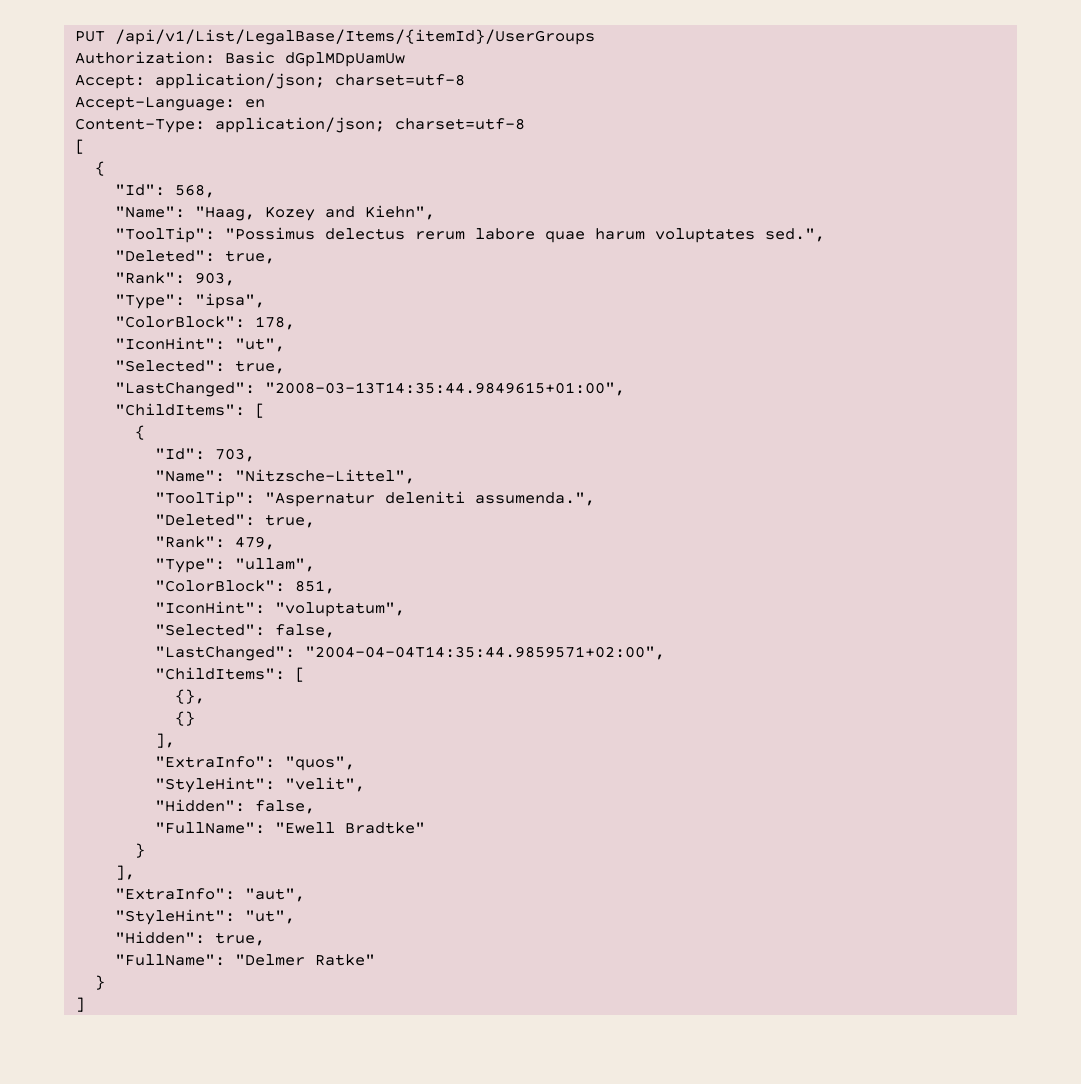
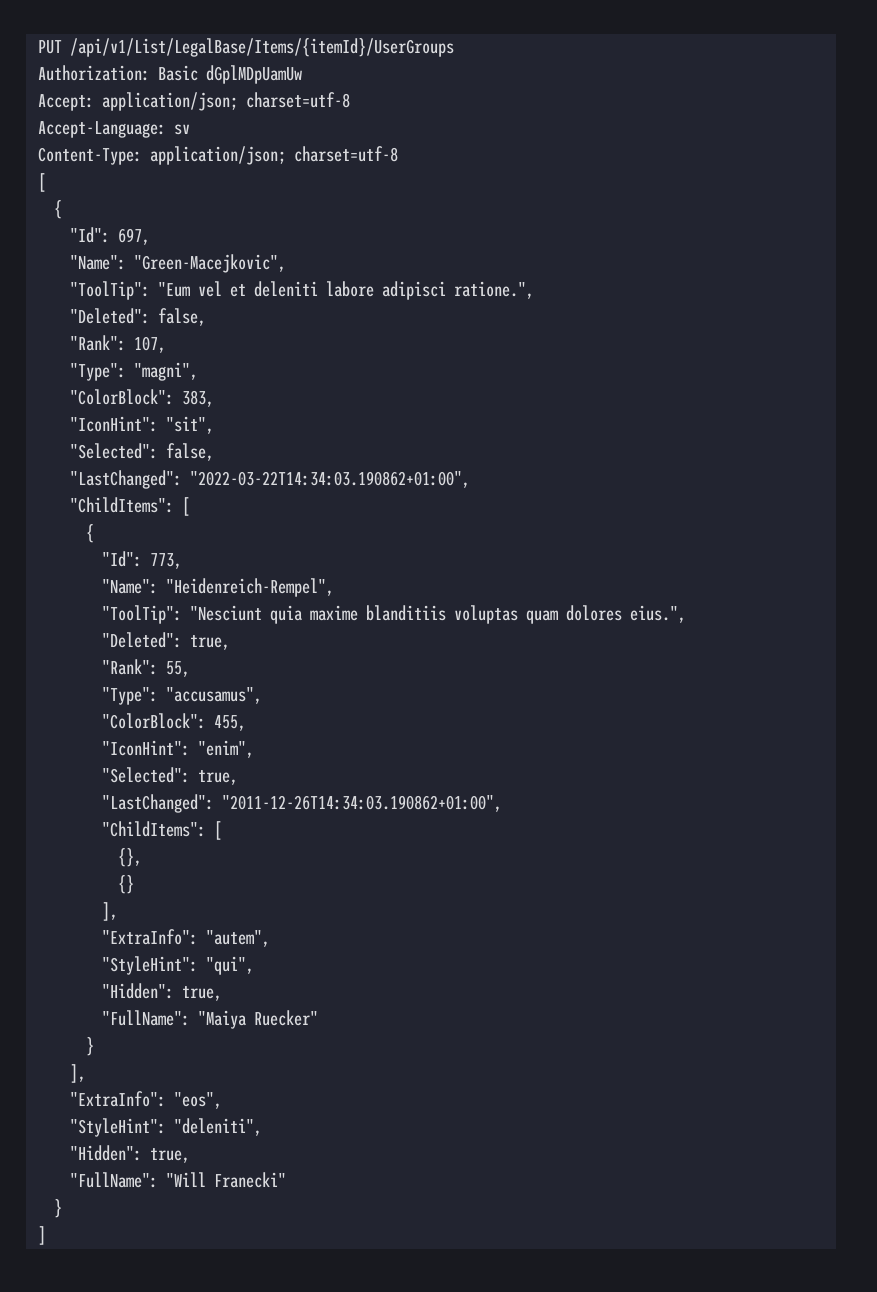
- Accept-Language: en
+ Accept-Language: sv
- "Id": 568,
- "Name": "Haag, Kozey and Kiehn",
- "ToolTip": "Possimus delectus rerum labore quae harum voluptates sed.",
- "Deleted": true,
- "Rank": 903,
- "Type": "ipsa",
- "ColorBlock": 178,
- "IconHint": "ut",
- "Selected": true,
- "LastChanged": "2008-03-13T14:35:44.9849615+01:00",
+ "Id": 697,
+ "Name": "Green-Macejkovic",
+ "ToolTip": "Eum vel et deleniti labore adipisci ratione.",
+ "Deleted": false,
+ "Rank": 107,
+ "Type": "magni",
+ "ColorBlock": 383,
+ "IconHint": "sit",
+ "Selected": false,
+ "LastChanged": "2022-03-22T14:34:03.190862+01:00",
- "Id": 703,
- "Name": "Nitzsche-Littel",
- "ToolTip": "Aspernatur deleniti assumenda.",
+ "Id": 773,
+ "Name": "Heidenreich-Rempel",
+ "ToolTip": "Nesciunt quia maxime blanditiis voluptas quam dolores eius.",
  "Deleted": true,
- "Rank": 479,
- "Type": "ullam",
- "ColorBlock": 851,
- "IconHint": "voluptatum",
- "Selected": false,
- "LastChanged": "2004-04-04T14:35:44.9859571+02:00",
+ "Rank": 55,
+ "Type": "accusamus",
+ "ColorBlock": 455,
+ "IconHint": "enim",
+ "Selected": true,
+ "LastChanged": "2011-12-26T14:34:03.190862+01:00",
- "ExtraInfo": "quos",
- "StyleHint": "velit",
- "Hidden": false,
- "FullName": "Ewell Bradtke"
+ "ExtraInfo": "autem",
+ "StyleHint": "qui",
+ "Hidden": true,
+ "FullName": "Maiya Ruecker"
- "ExtraInfo": "aut",
- "StyleHint": "ut",
+ "ExtraInfo": "eos",
+ "StyleHint": "deleniti",
  "Hidden": true,
- "FullName": "Delmer Ratke"
+ "FullName": "Will Franecki"

